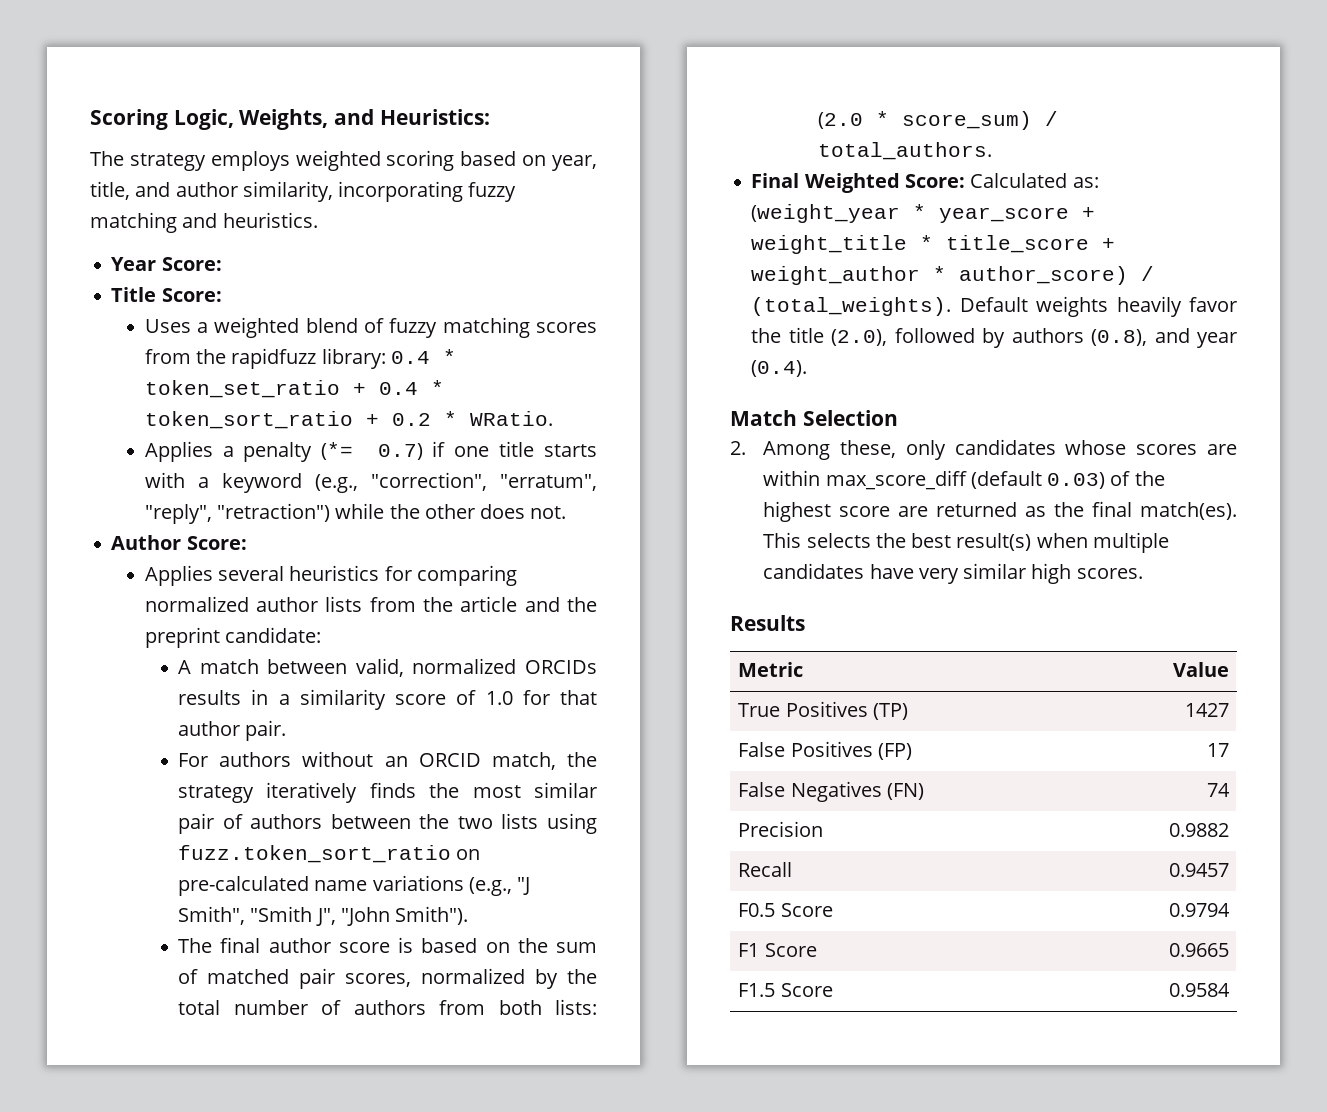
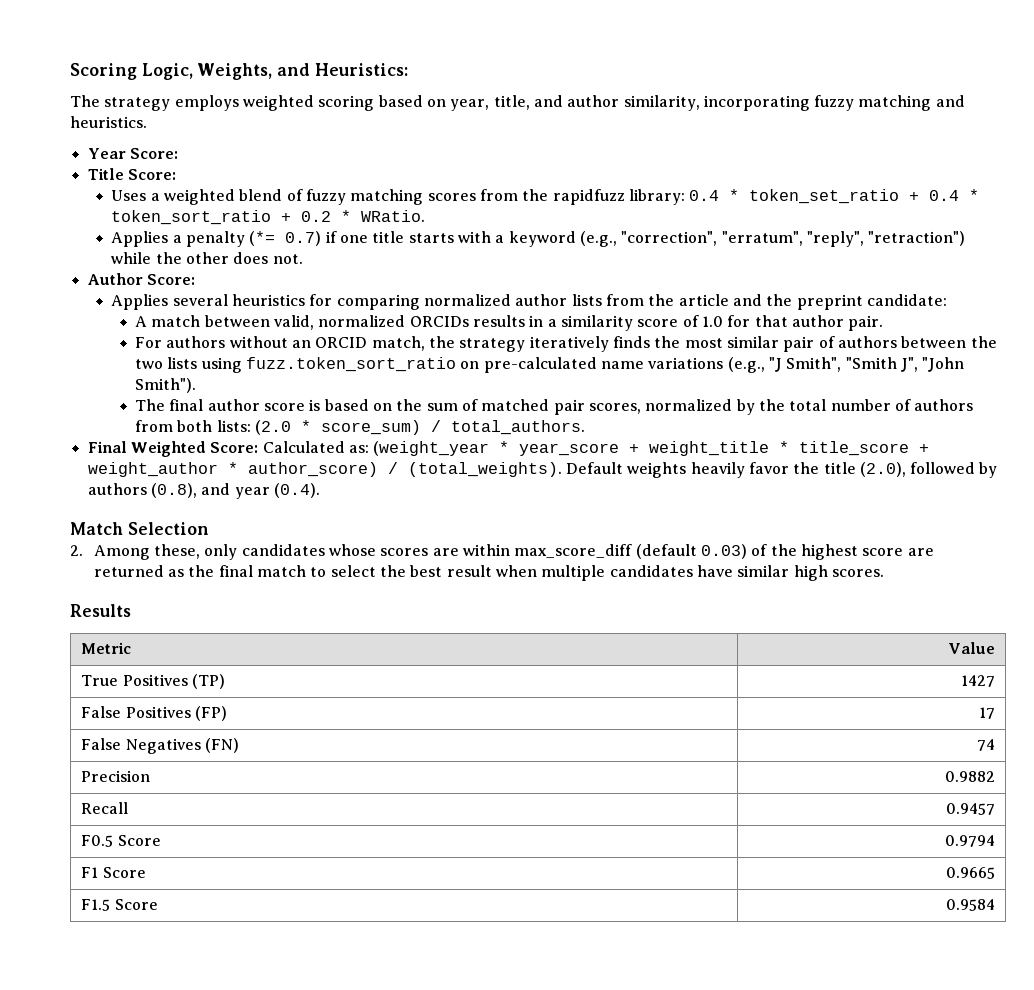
- 2. Among these, only candidates whose scores are within max_score_diff (default 0.03) of the highest score are returned as the final match(es). This selects the best result(s) when multiple candidates have very similar high scores.
+ 2. Among these, only candidates whose scores are within max_score_diff (default 0.03) of the highest score are returned as the final match to select the best result when multiple candidates have similar high scores.

